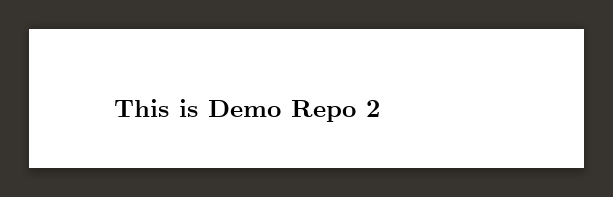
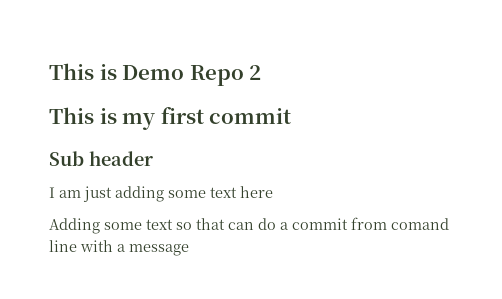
+ This is my first commit
+ Sub header
+ I am just adding some text here
+ Adding some text so that can do a commit from comand line with a message

